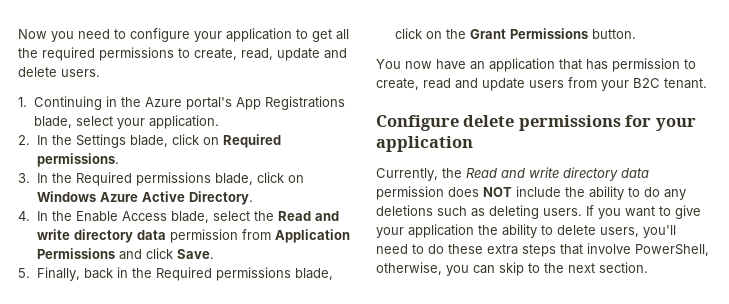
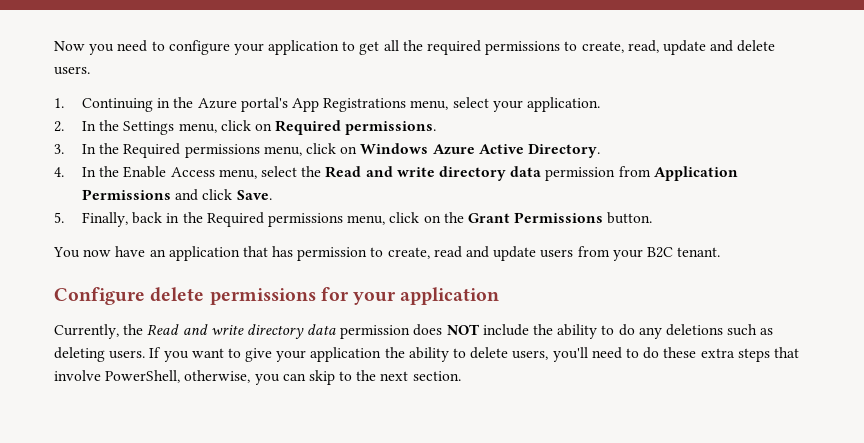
- 1. Continuing in the Azure portal's App Registrations blade, select your application.
+ 1. Continuing in the Azure portal's App Registrations menu, select your application.
- 2. In the Settings blade, click on Required permissions.
+ 2. In the Settings menu, click on Required permissions.
- 3. In the Required permissions blade, click on Windows Azure Active Directory.
+ 3. In the Required permissions menu, click on Windows Azure Active Directory.
- 4. In the Enable Access blade, select the Read and write directory data permission from Application Permissions and click Save.
+ 4. In the Enable Access menu, select the Read and write directory data permission from Application Permissions and click Save.
- 5. Finally, back in the Required permissions blade, click on the Grant Permissions button.
+ 5. Finally, back in the Required permissions menu, click on the Grant Permissions button.

